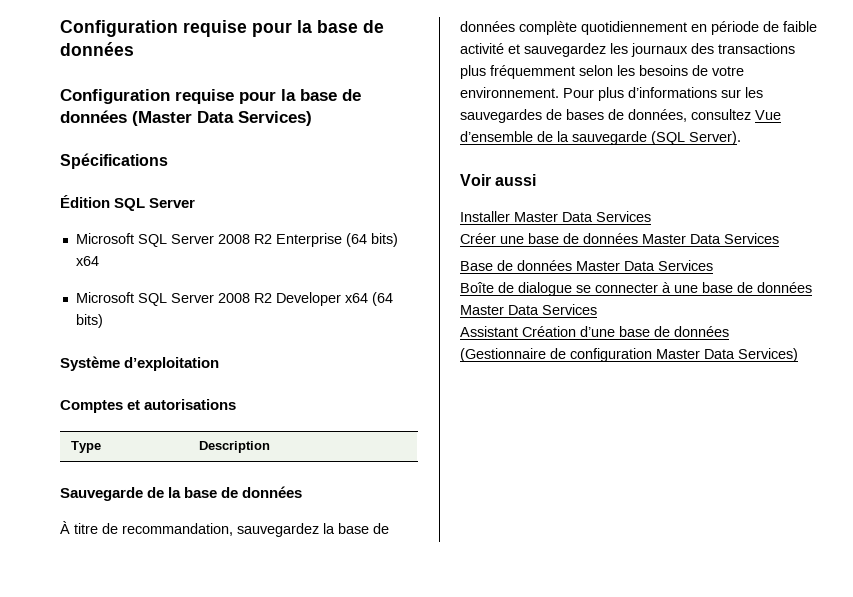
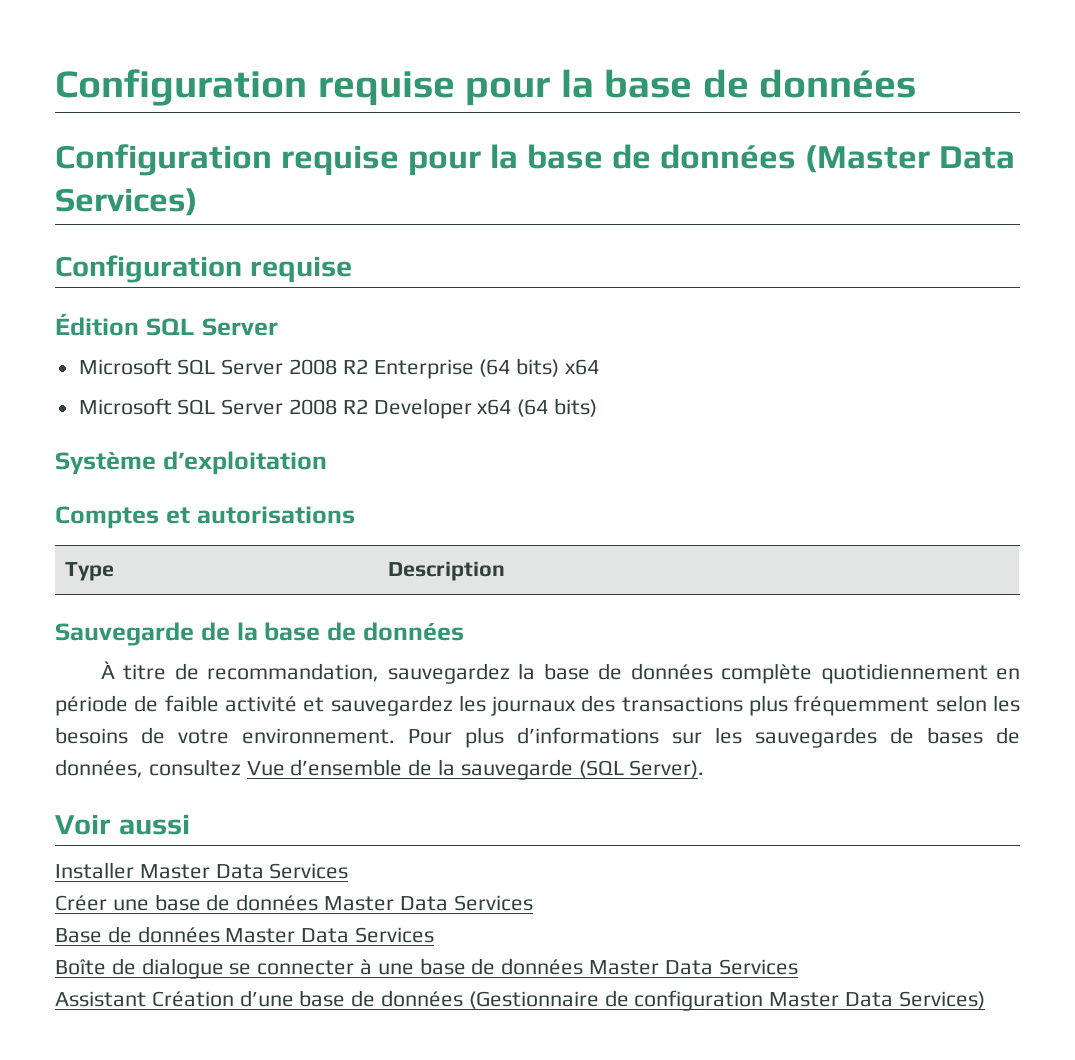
  Configuration requise pour la base de données (Master Data Services)
- Spécifications
+ Configuration requise

